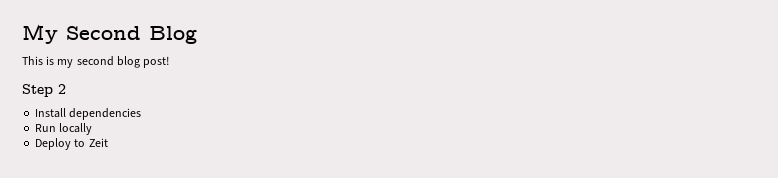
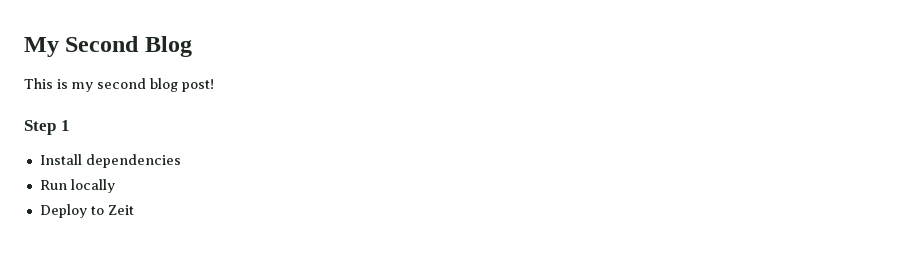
- Step 2
+ Step 1

